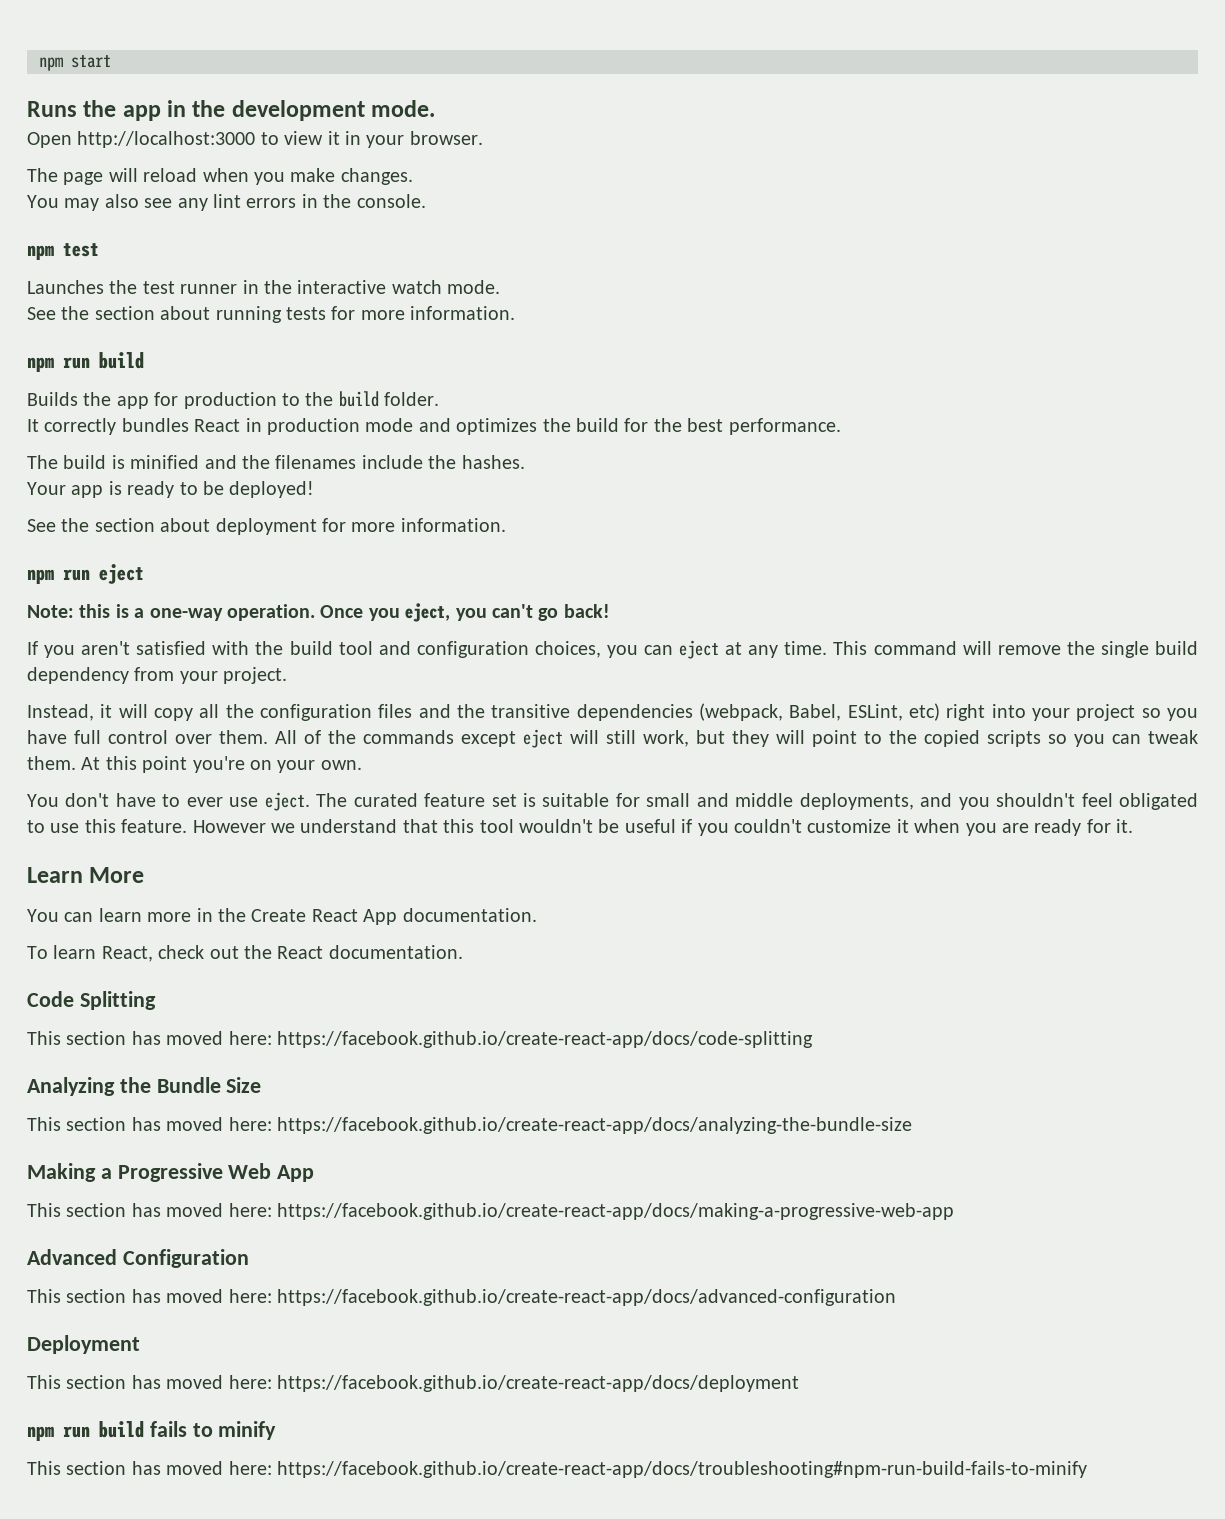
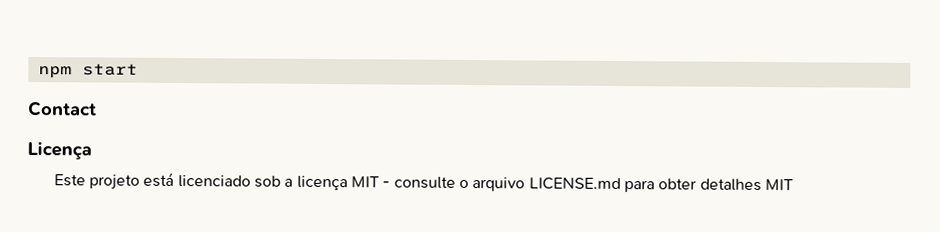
- Runs the app in the development mode.
- Open http://localhost:3000 to view it in your browser.
- The page will reload when you make changes.
- You may also see any lint errors in the console.
- npm test
- Launches the test runner in the interactive watch mode.
- See the section about running tests for more information.
- npm run build
- Builds the app for production to the build folder.
- It correctly bundles React in production mode and optimizes the build for the best performance.
- The build is minified and the filenames include the hashes.
- Your app is ready to be deployed!
- See the section about deployment for more information.
- npm run eject
- Note: this is a one-way operation. Once you eject, you can't go back!
- If you aren't satisfied with the build tool and configuration choices, you can eject at any time. This command will remove the single build dependency from your project.
- Instead, it will copy all the configuration files and the transitive dependencies (webpack, Babel, ESLint, etc) right into your project so you have full control over them. All of the commands except eject will still work, but they will point to the copied scripts so you can tweak them. At this point you're on your own.
- You don't have to ever use eject. The curated feature set is suitable for small and middle deployments, and you shouldn't feel obligated to use this feature. However we understand that this tool wouldn't be useful if you couldn't customize it when you are ready for it.
- Learn More
- You can learn more in the Create React App documentation.
- To learn React, check out the React documentation.
- Code Splitting
- This section has moved here: https://facebook.github.io/create-react-app/docs/code-splitting
- Analyzing the Bundle Size
- This section has moved here: https://facebook.github.io/create-react-app/docs/analyzing-the-bundle-size
- Making a Progressive Web App
- This section has moved here: https://facebook.github.io/create-react-app/docs/making-a-progressive-web-app
- Advanced Configuration
- This section has moved here: https://facebook.github.io/create-react-app/docs/advanced-configuration
- Deployment
- This section has moved here: https://facebook.github.io/create-react-app/docs/deployment
- npm run build fails to minify
- This section has moved here: https://facebook.github.io/create-react-app/docs/troubleshooting#npm-run-build-fails-to-minify
+ Contact
+ Licença
+ Este projeto está licenciado sob a licença MIT - consulte o arquivo LICENSE.md para obter detalhes MIT

